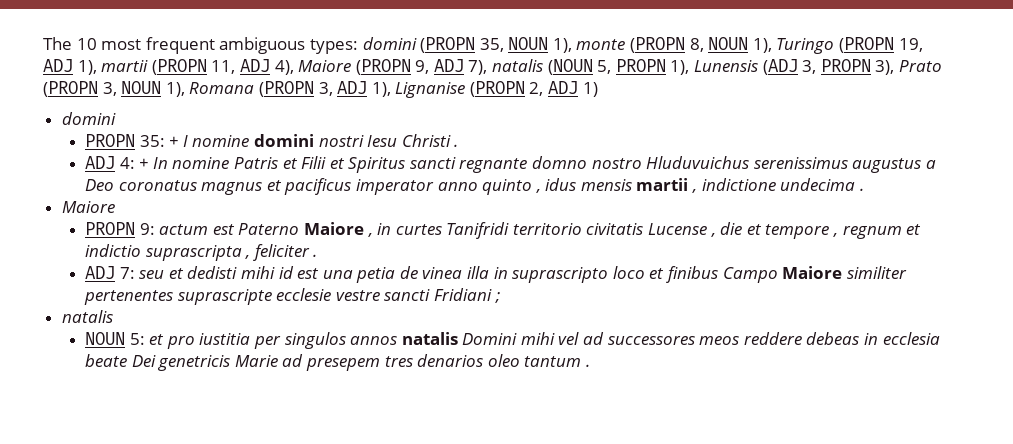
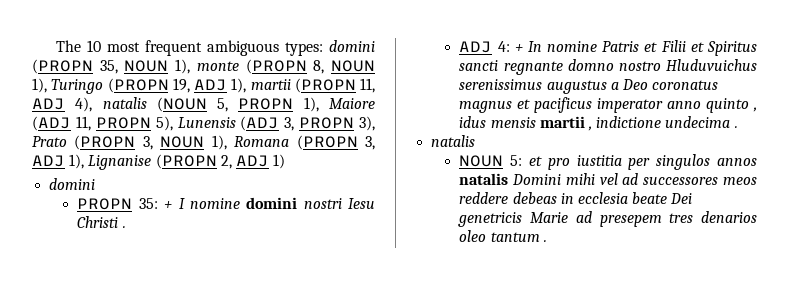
- The 10 most frequent ambiguous types: domini (PROPN 35, NOUN 1), monte (PROPN 8, NOUN 1), Turingo (PROPN 19, ADJ 1), martii (PROPN 11, ADJ 4), Maiore (PROPN 9, ADJ 7), natalis (NOUN 5, PROPN 1), Lunensis (ADJ 3, PROPN 3), Prato (PROPN 3, NOUN 1), Romana (PROPN 3, ADJ 1), Lignanise (PROPN 2, ADJ 1)
+ The 10 most frequent ambiguous types: domini (PROPN 35, NOUN 1), monte (PROPN 8, NOUN 1), Turingo (PROPN 19, ADJ 1), martii (PROPN 11, ADJ 4), natalis (NOUN 5, PROPN 1), Maiore (ADJ 11, PROPN 5), Lunensis (ADJ 3, PROPN 3), Prato (PROPN 3, NOUN 1), Romana (PROPN 3, ADJ 1), Lignanise (PROPN 2, ADJ 1)
  ADJ 4: + In nomine Patris et Filii et Spiritus sancti regnante domno nostro Hluduvuichus serenissimus augustus a Deo coronatus magnus et pacificus imperator anno quinto , idus mensis martii , indictione undecima .
- Maiore
- PROPN 9: actum est Paterno Maiore , in curtes Tanifridi territorio civitatis Lucense , die et tempore , regnum et indictio suprascripta , feliciter .
- ADJ 7: seu et dedisti mihi id est una petia de vinea illa in suprascripto loco et finibus Campo Maiore similiter pertenentes suprascripte ecclesie vestre sancti Fridiani ;

